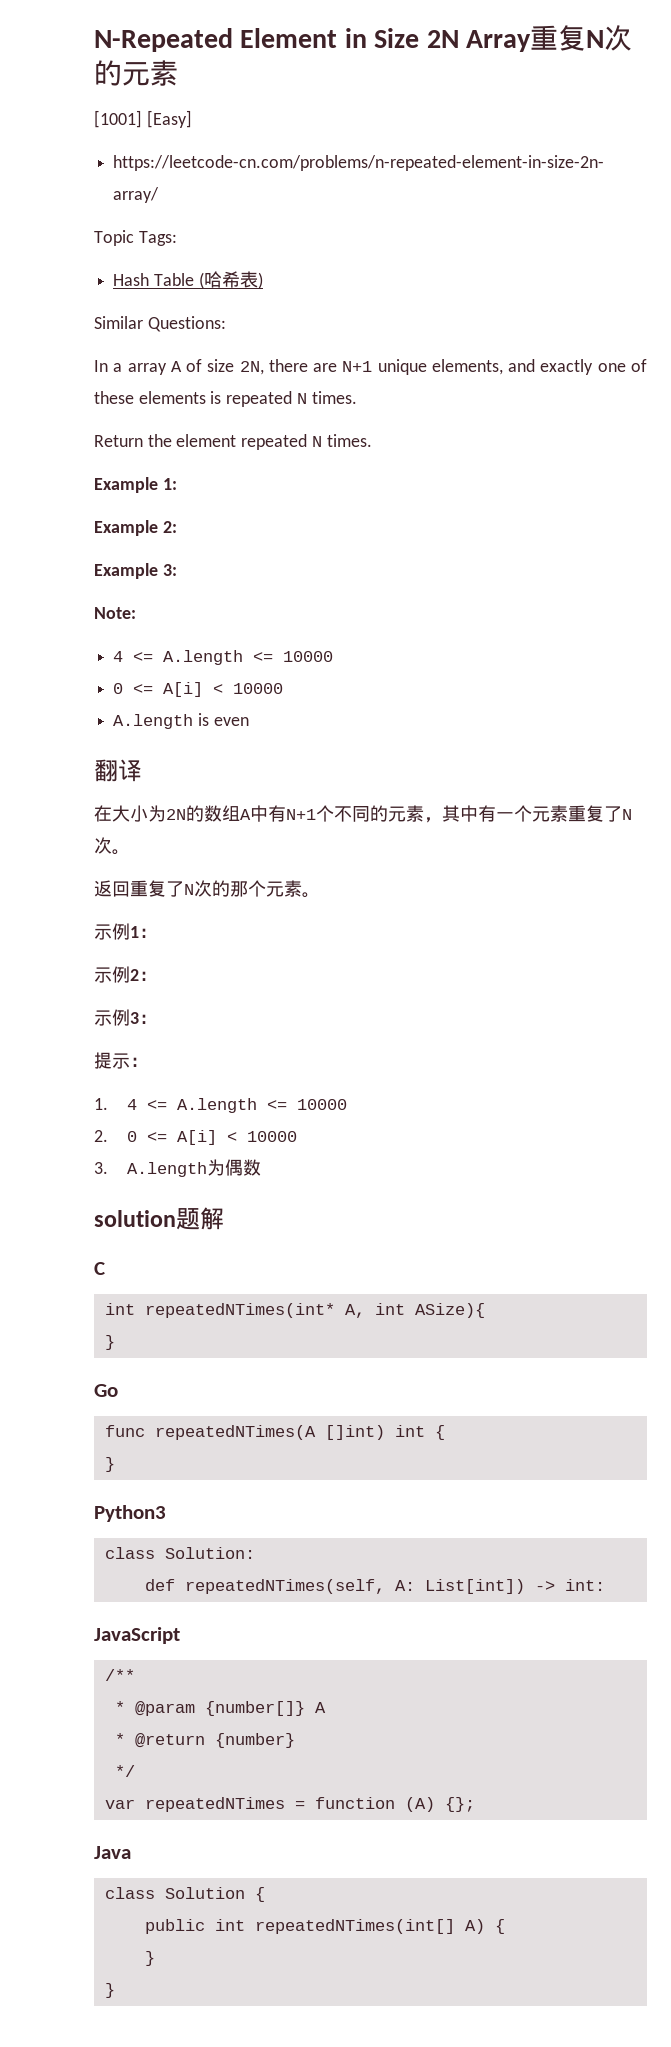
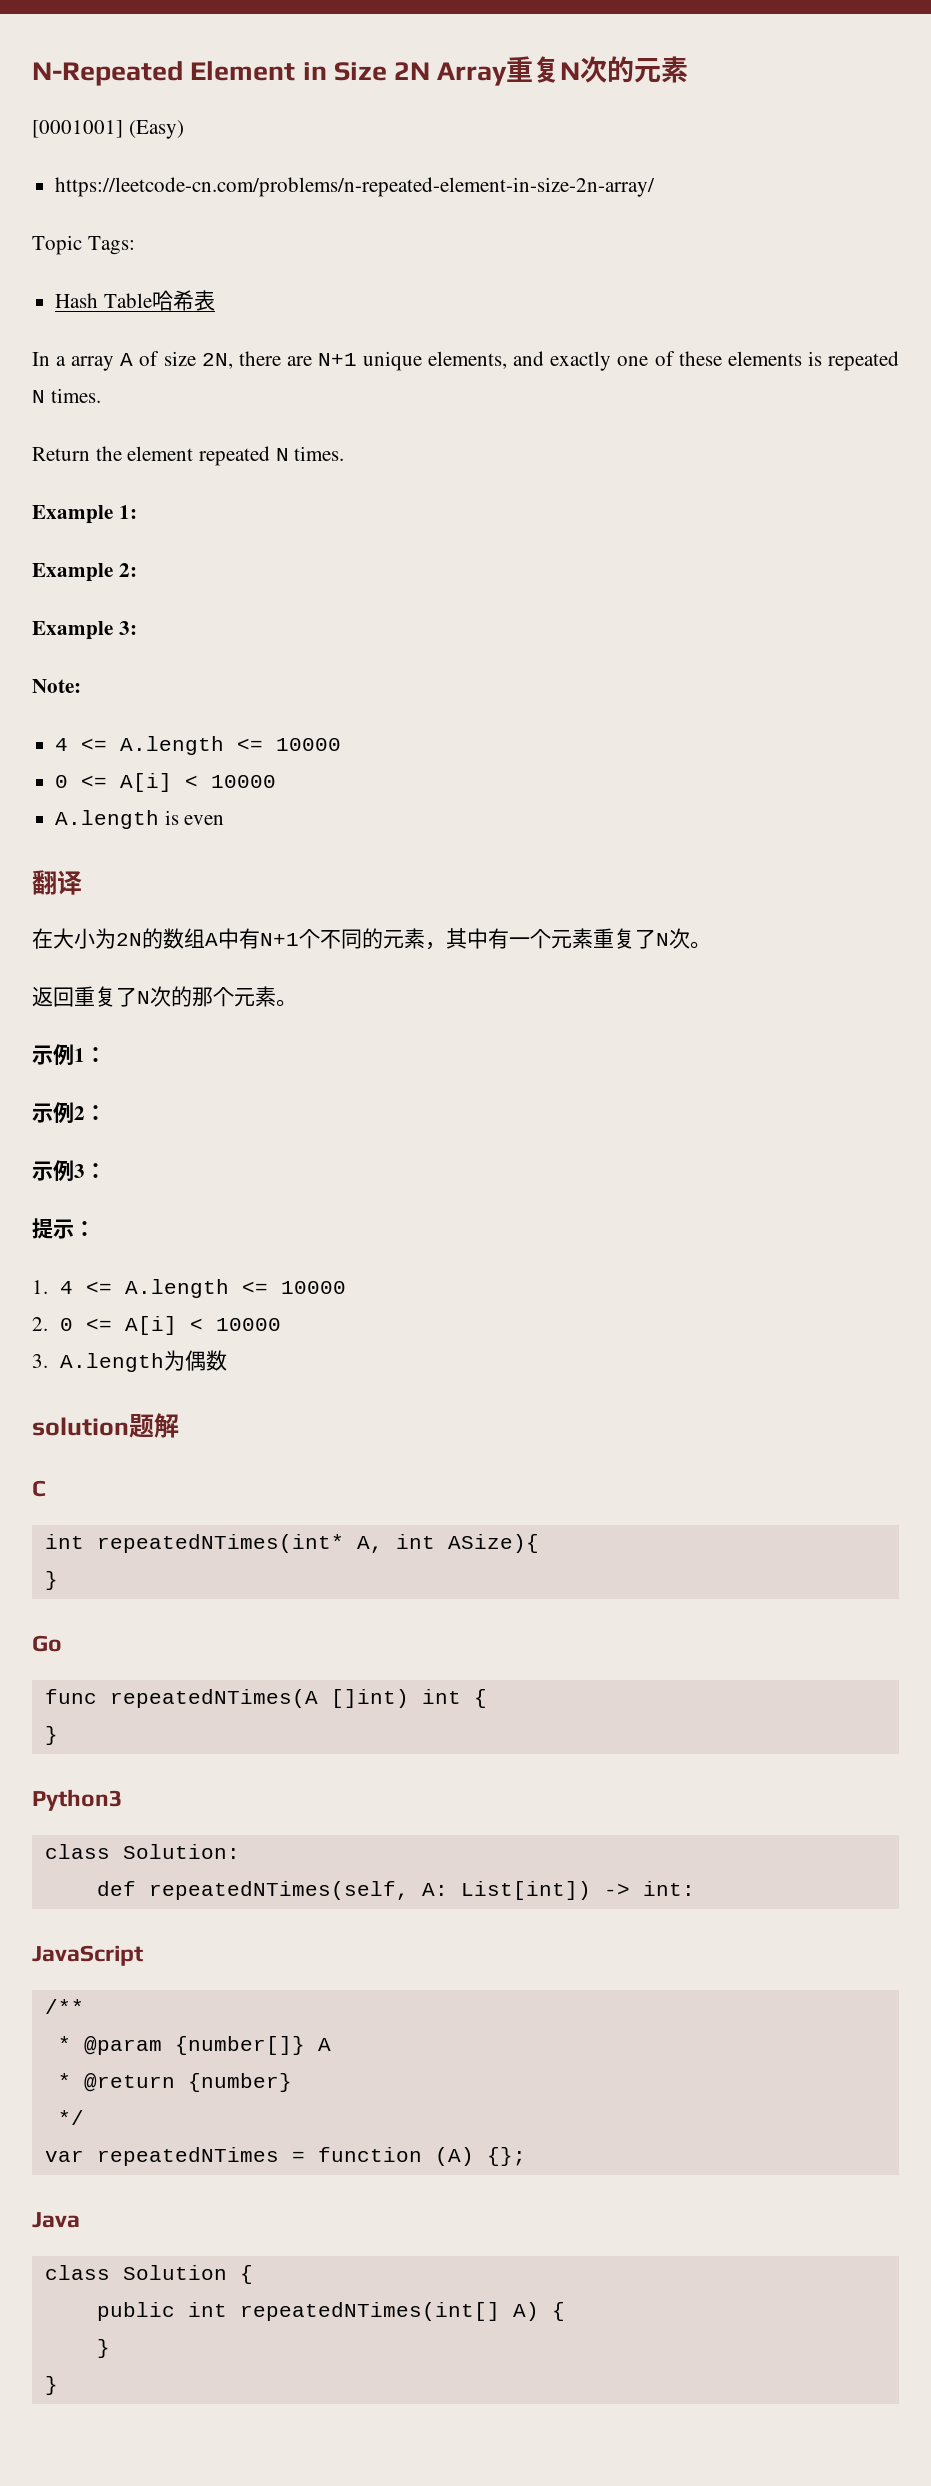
- [1001] [Easy]
+ [0001001] (Easy)
- Hash Table (哈希表)
- Similar Questions:
+ Hash Table哈希表

